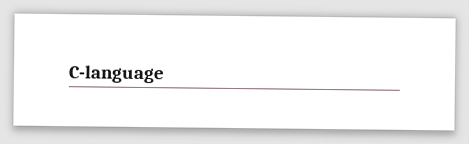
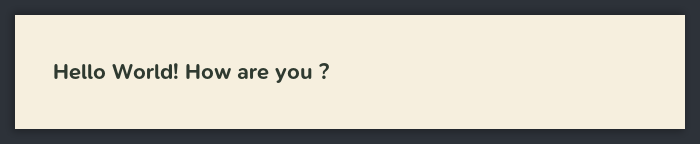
- C-language
+ Hello World! How are you ?

